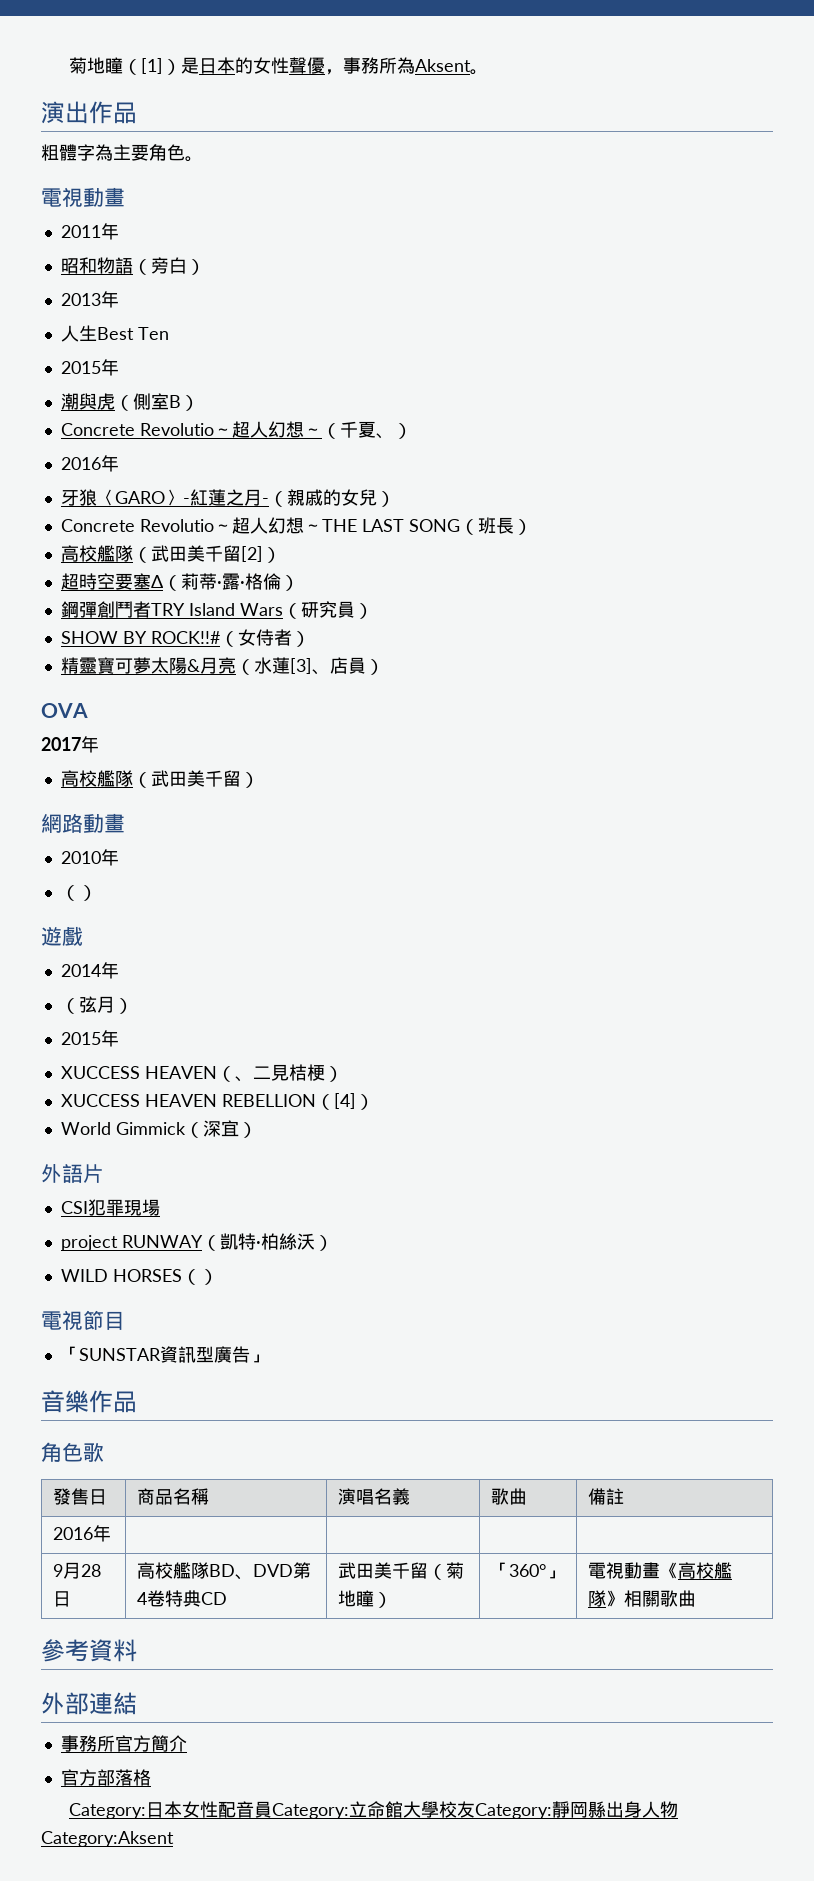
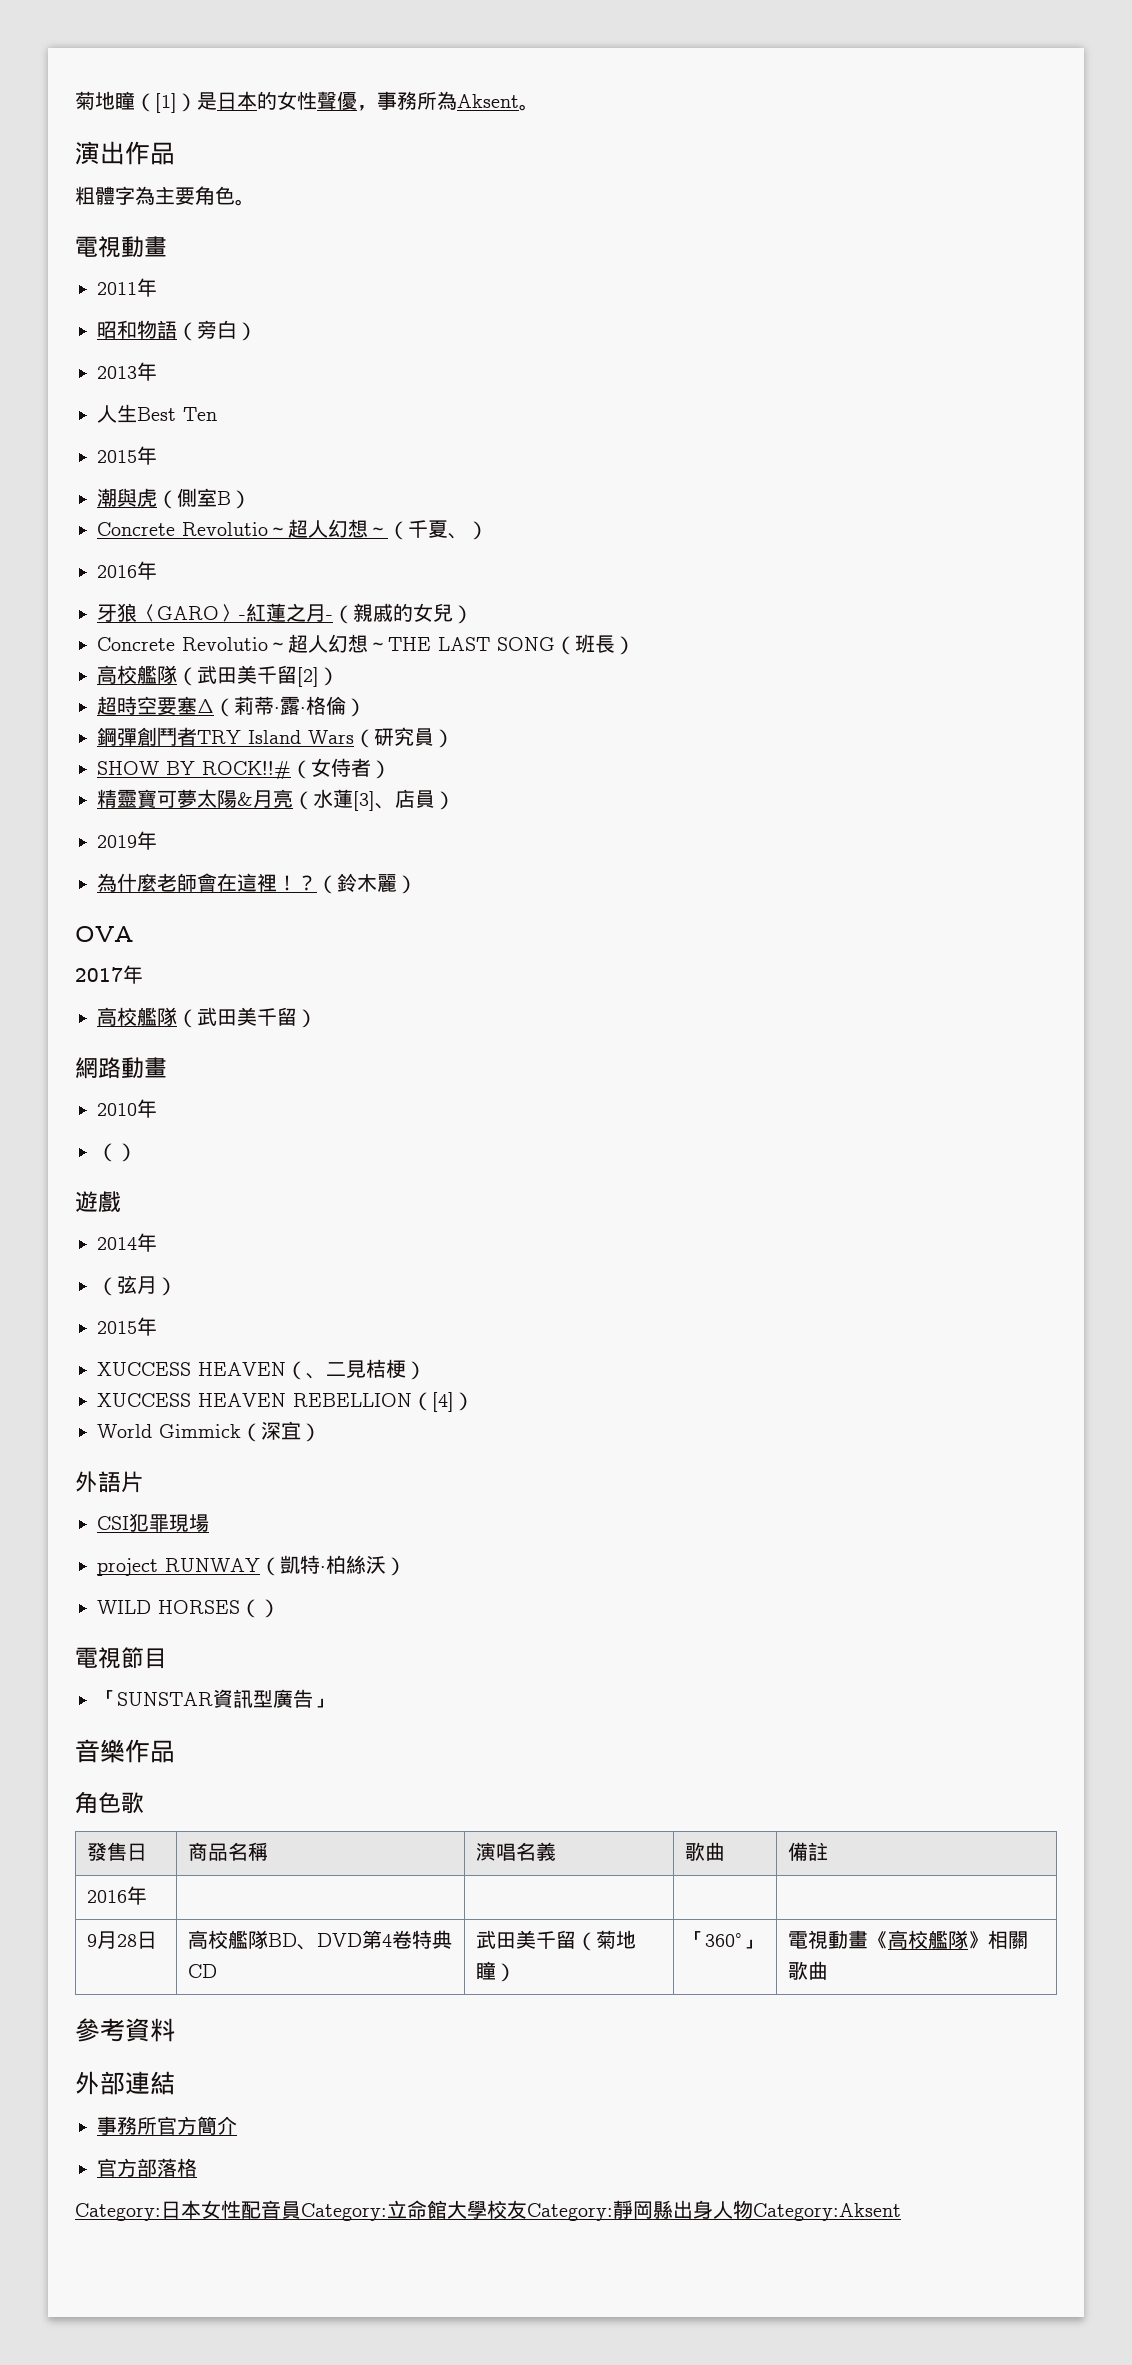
+ 2019年
+ 為什麼老師會在這裡！？（鈴木麗）

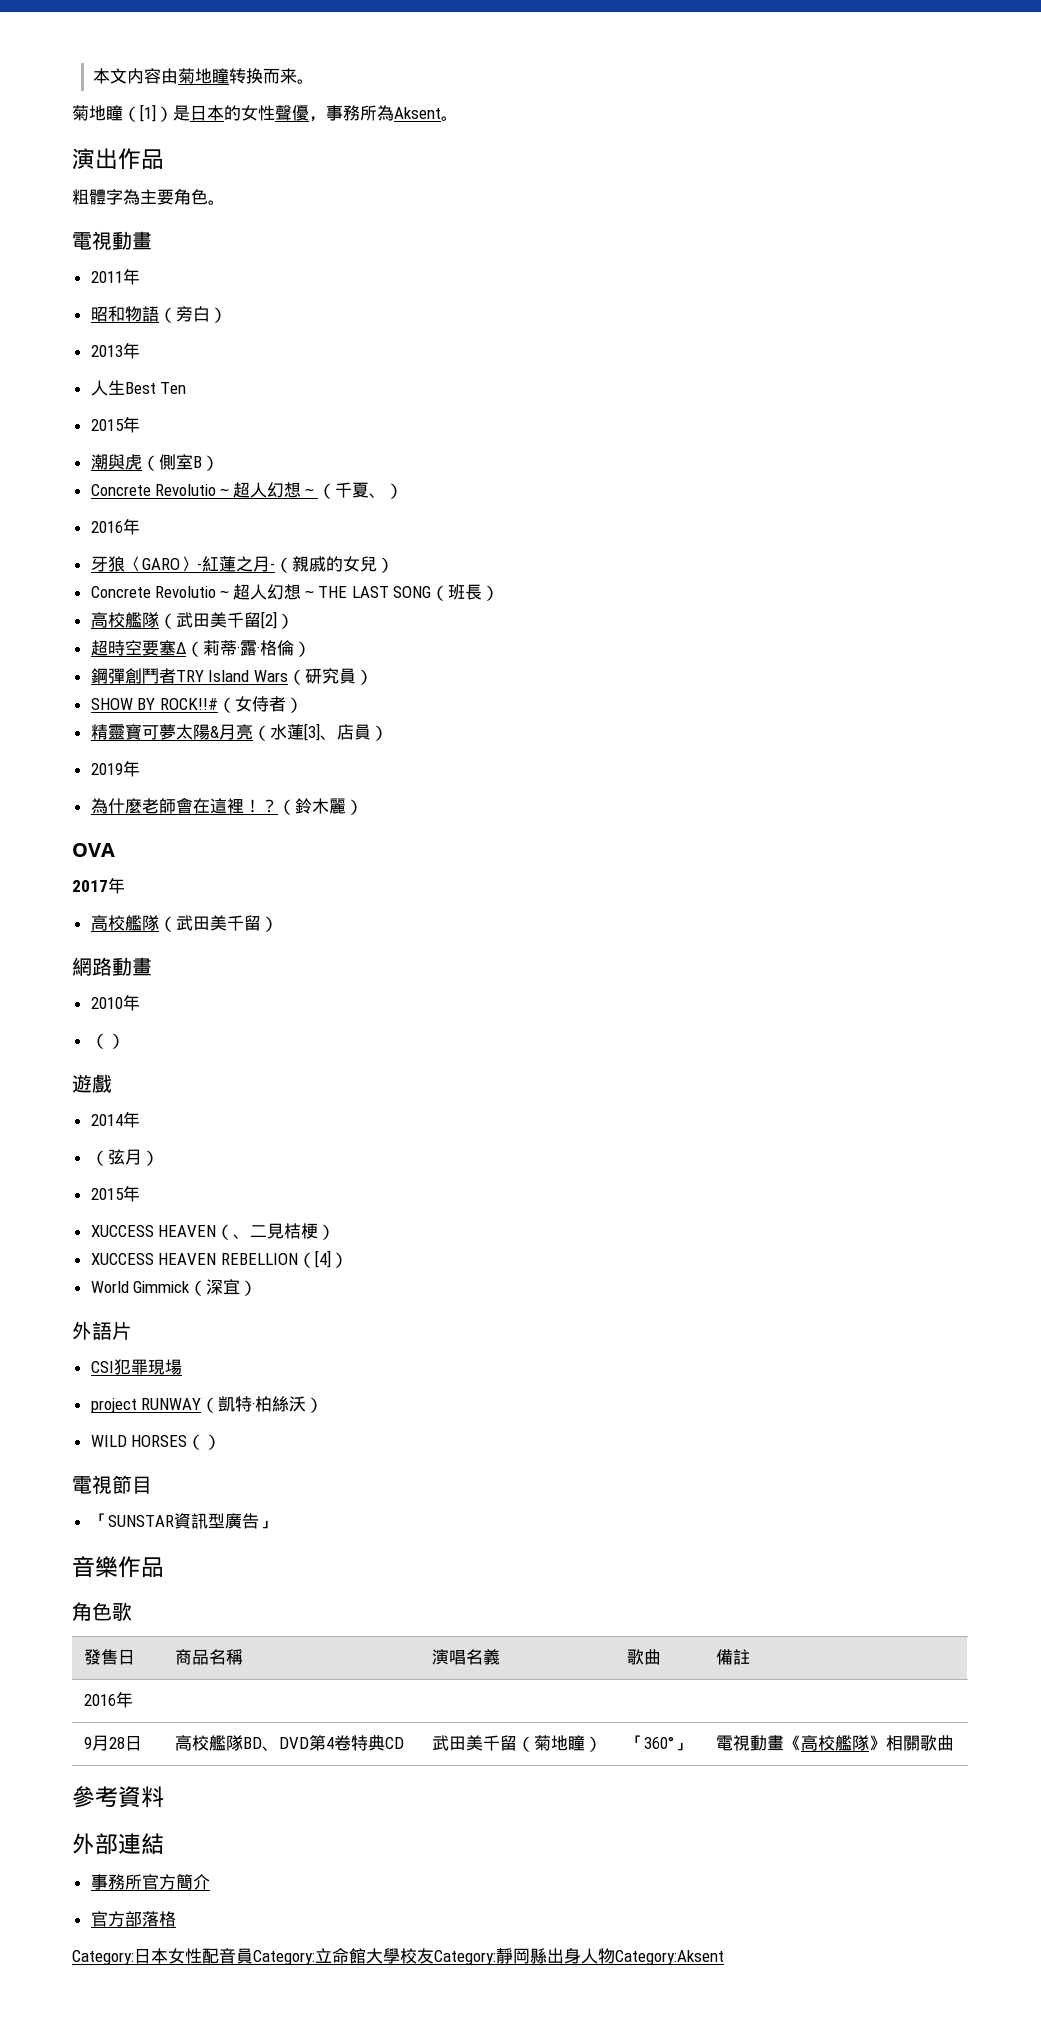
+ 本文内容由菊地瞳转换而来。

